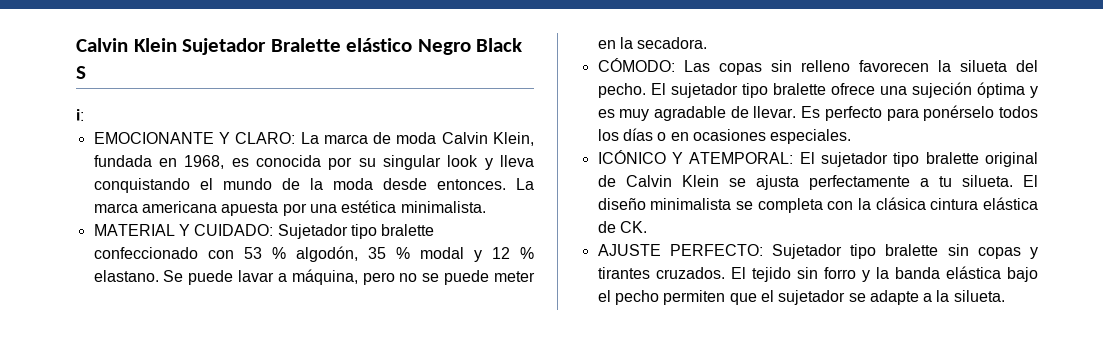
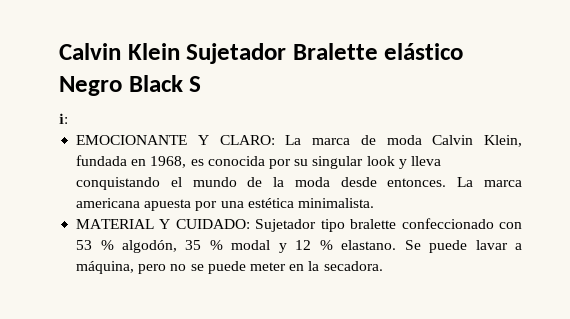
- CÓMODO: Las copas sin relleno favorecen la silueta del pecho. El sujetador tipo bralette ofrece una sujeción óptima y es muy agradable de llevar. Es perfecto para ponérselo todos los días o en ocasiones especiales.
- ICÓNICO Y ATEMPORAL: El sujetador tipo bralette original de Calvin Klein se ajusta perfectamente a tu silueta. El diseño minimalista se completa con la clásica cintura elástica de CK.
- AJUSTE PERFECTO: Sujetador tipo bralette sin copas y tirantes cruzados. El tejido sin forro y la banda elástica bajo el pecho permiten que el sujetador se adapte a la silueta.

